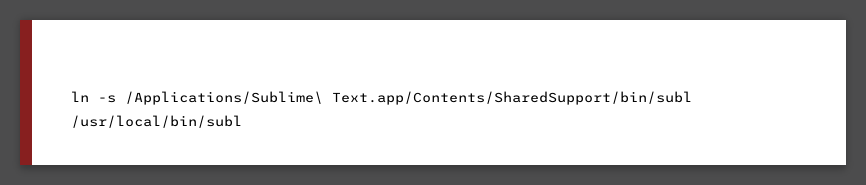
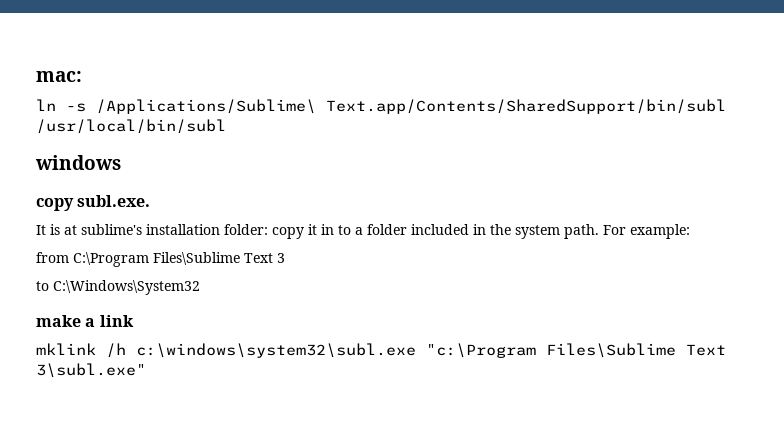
+ mac:
+ windows
+ copy subl.exe.
+ It is at sublime's installation folder: copy it in to a folder included in the system path. For example:
+ from C:\Program Files\Sublime Text 3
+ to C:\Windows\System32
+ make a link
+ mklink /h c:\windows\system32\subl.exe "c:\Program Files\Sublime Text 3\subl.exe"

